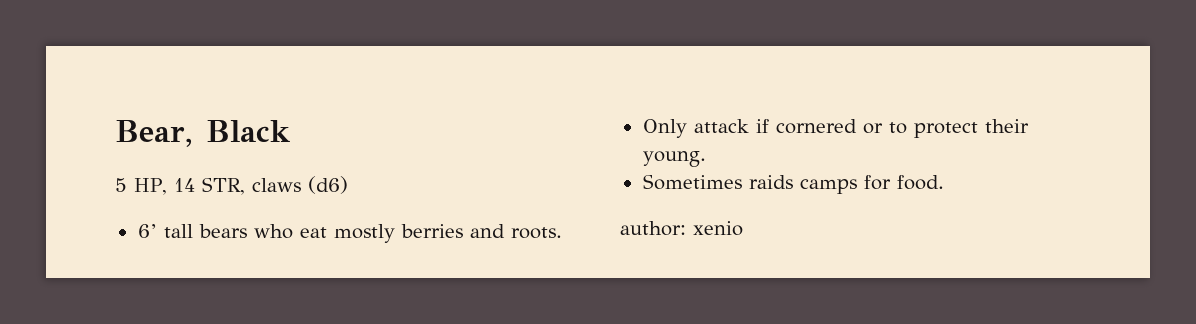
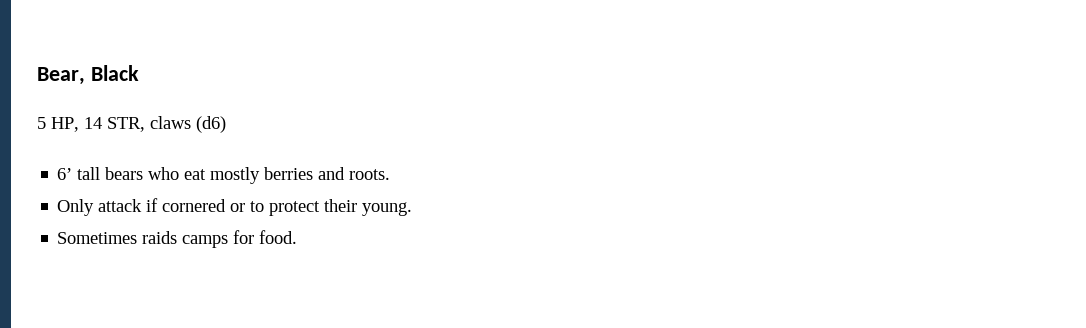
- author: xenio

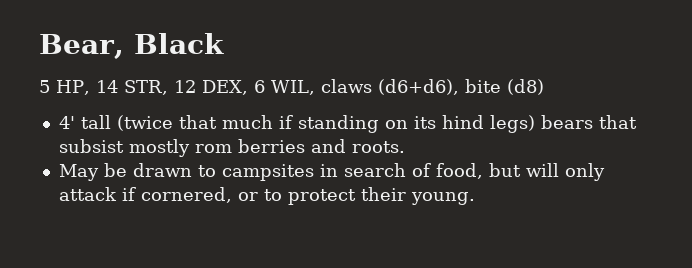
- 5 HP, 14 STR, claws (d6)
- 6’ tall bears who eat mostly berries and roots.
- Only attack if cornered or to protect their young.
+ 5 HP, 14 STR, 12 DEX, 6 WIL, claws (d6+d6), bite (d8)
+ 4' tall (twice that much if standing on its hind legs) bears that subsist mostly rom berries and roots.
+ May be drawn to campsites in search of food, but will only attack if cornered, or to protect their young.
- Sometimes raids camps for food.

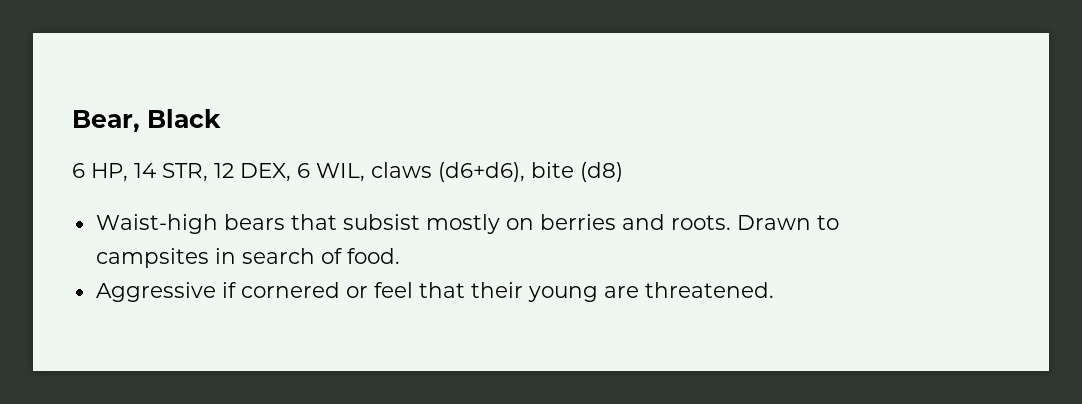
- 5 HP, 14 STR, 12 DEX, 6 WIL, claws (d6+d6), bite (d8)
+ 6 HP, 14 STR, 12 DEX, 6 WIL, claws (d6+d6), bite (d8)
- 4' tall (twice that much if standing on its hind legs) bears that subsist mostly rom berries and roots.
- May be drawn to campsites in search of food, but will only attack if cornered, or to protect their young.
+ Waist-high bears that subsist mostly on berries and roots. Drawn to campsites in search of food.
+ Aggressive if cornered or feel that their young are threatened.

